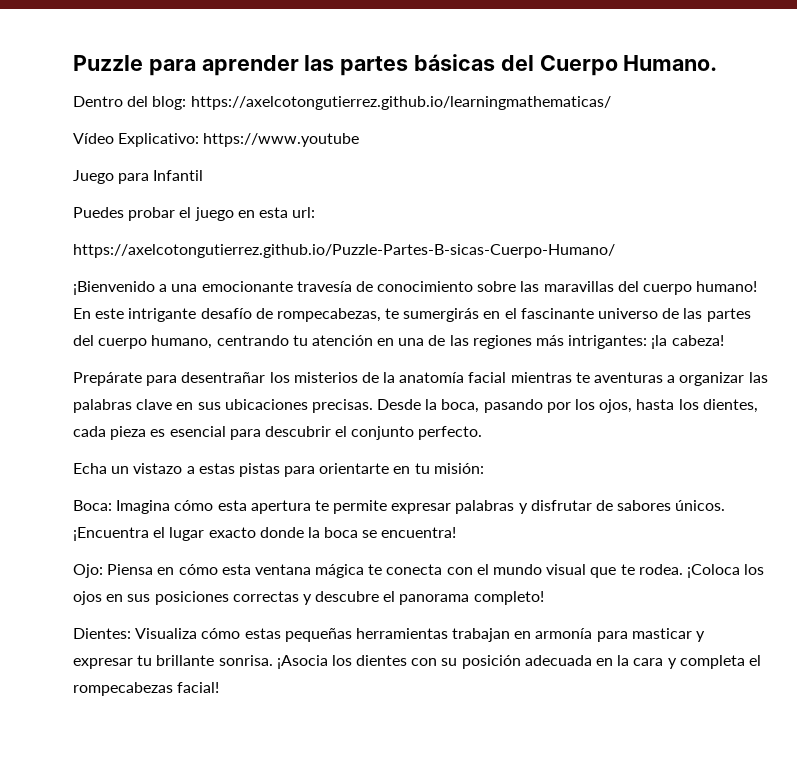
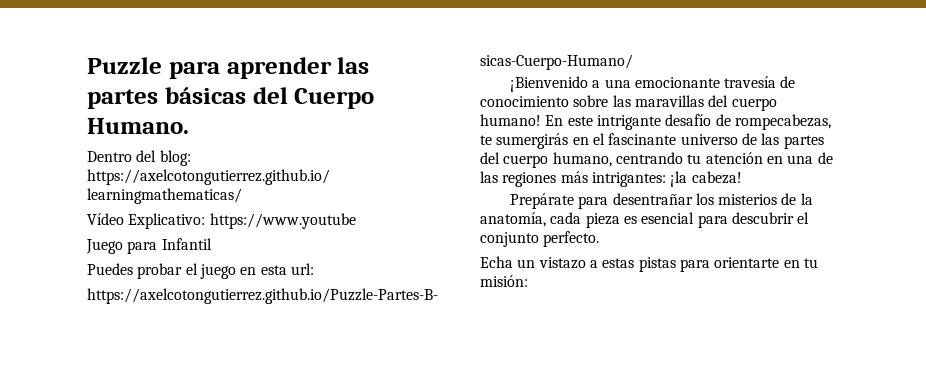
- Prepárate para desentrañar los misterios de la anatomía facial mientras te aventuras a organizar las palabras clave en sus ubicaciones precisas. Desde la boca, pasando por los ojos, hasta los dientes, cada pieza es esencial para descubrir el conjunto perfecto.
+ Prepárate para desentrañar los misterios de la anatomía, cada pieza es esencial para descubrir el conjunto perfecto.
- Boca: Imagina cómo esta apertura te permite expresar palabras y disfrutar de sabores únicos. ¡Encuentra el lugar exacto donde la boca se encuentra!
- Ojo: Piensa en cómo esta ventana mágica te conecta con el mundo visual que te rodea. ¡Coloca los ojos en sus posiciones correctas y descubre el panorama completo!
- Dientes: Visualiza cómo estas pequeñas herramientas trabajan en armonía para masticar y expresar tu brillante sonrisa. ¡Asocia los dientes con su posición adecuada en la cara y completa el rompecabezas facial!

